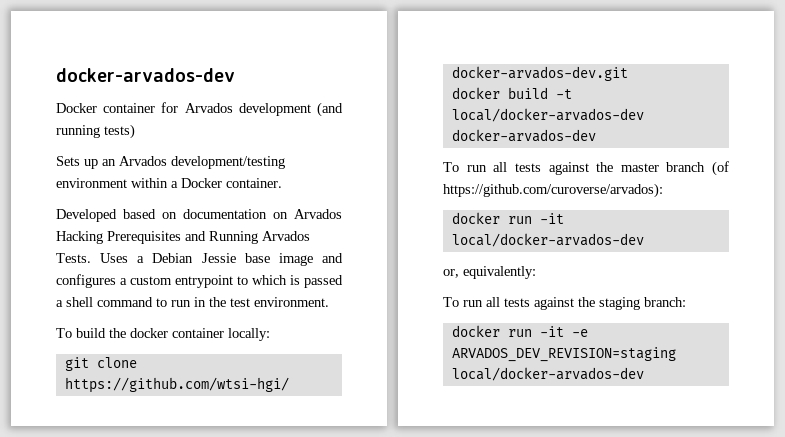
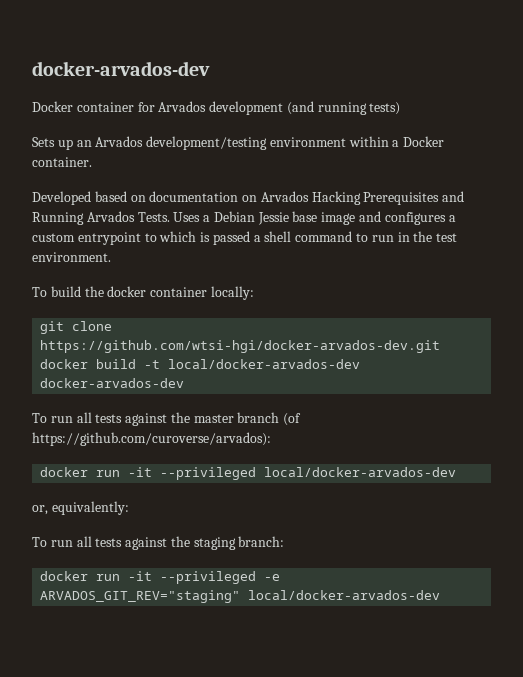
- docker run -it local/docker-arvados-dev
+ docker run -it --privileged local/docker-arvados-dev
- docker run -it -e ARVADOS_DEV_REVISION=staging local/docker-arvados-dev
+ docker run -it --privileged -e ARVADOS_GIT_REV="staging" local/docker-arvados-dev

